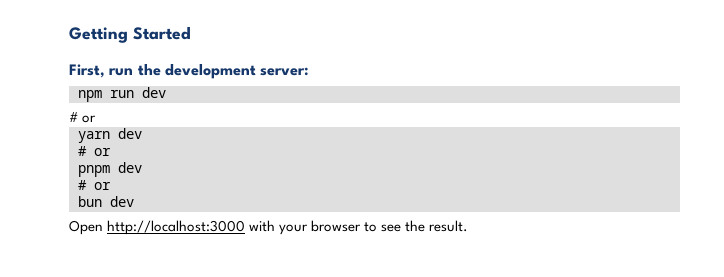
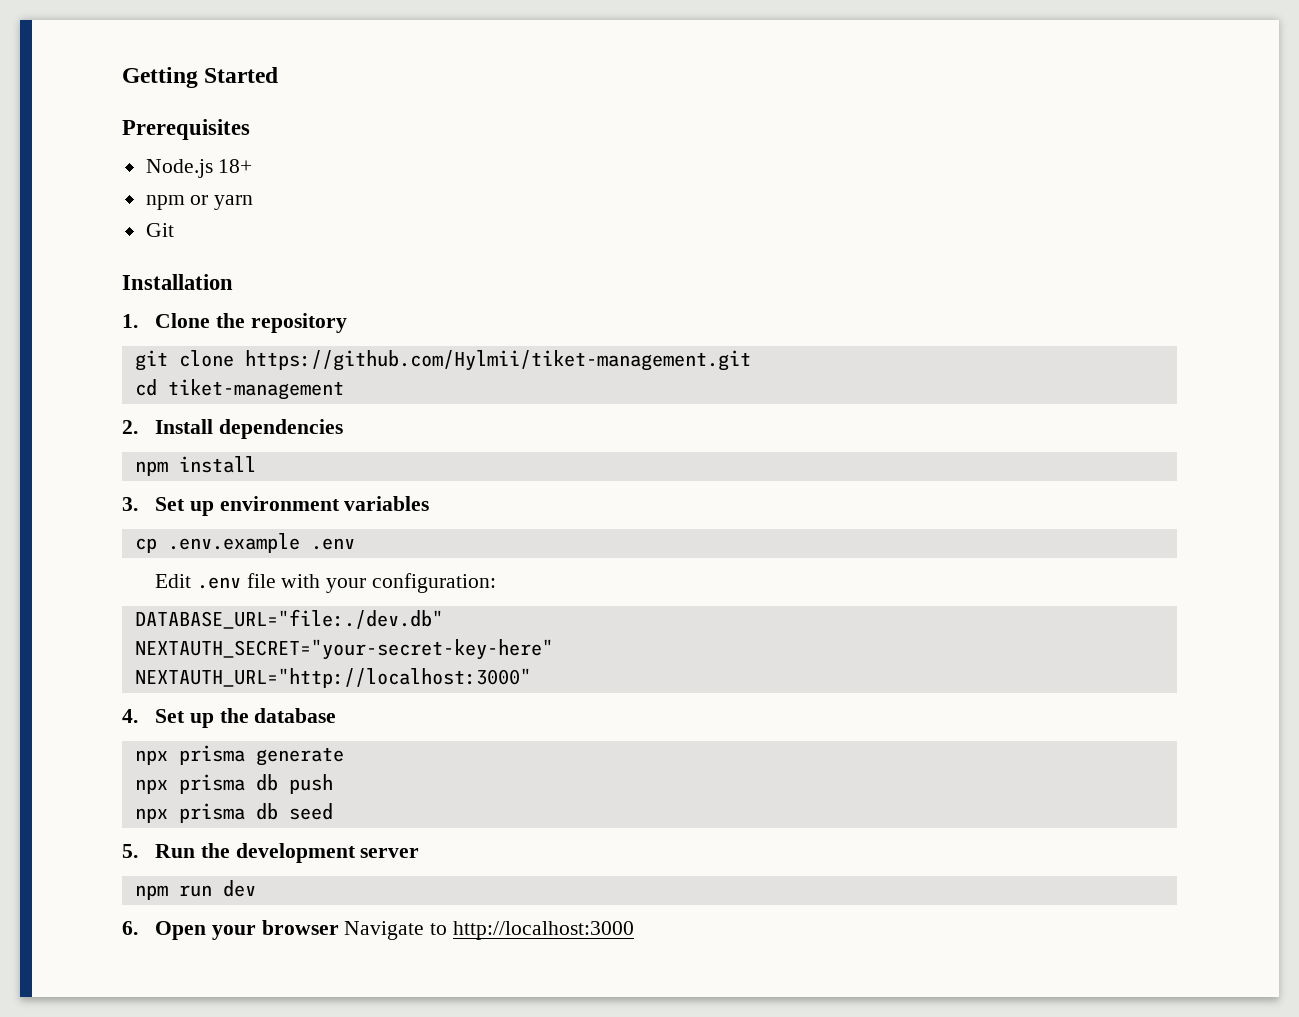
- First, run the development server:
+ Prerequisites
+ Node.js 18+
+ npm or yarn
+ Git
+ Installation
+ 1. Clone the repository
+ git clone https://github.com/Hylmii/tiket-management.git
+ cd tiket-management
+ 2. Install dependencies
+ npm install
+ 3. Set up environment variables
+ cp .env.example .env
+ Edit .env file with your configuration:
+ DATABASE_URL="file:./dev.db"
+ NEXTAUTH_SECRET="your-secret-key-here"
+ NEXTAUTH_URL="http://localhost:3000"
+ 4. Set up the database
+ npx prisma generate
+ npx prisma db push
+ npx prisma db seed
+ 5. Run the development server
  npm run dev
- # or
- yarn dev
- # or
- pnpm dev
- # or
- bun dev
- Open http://localhost:3000 with your browser to see the result.
+ 6. Open your browser Navigate to http://localhost:3000

